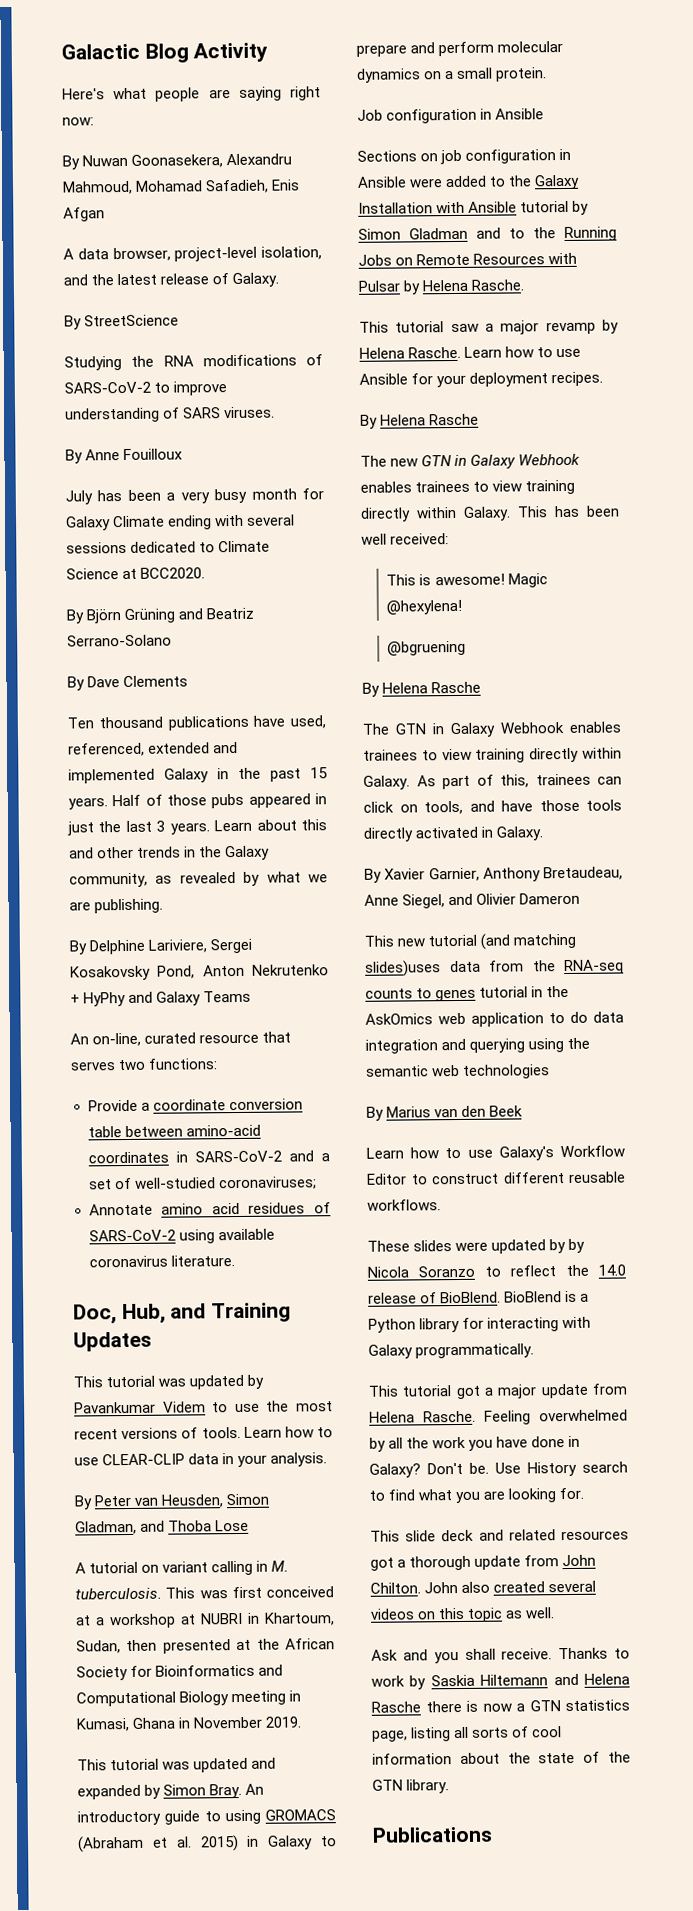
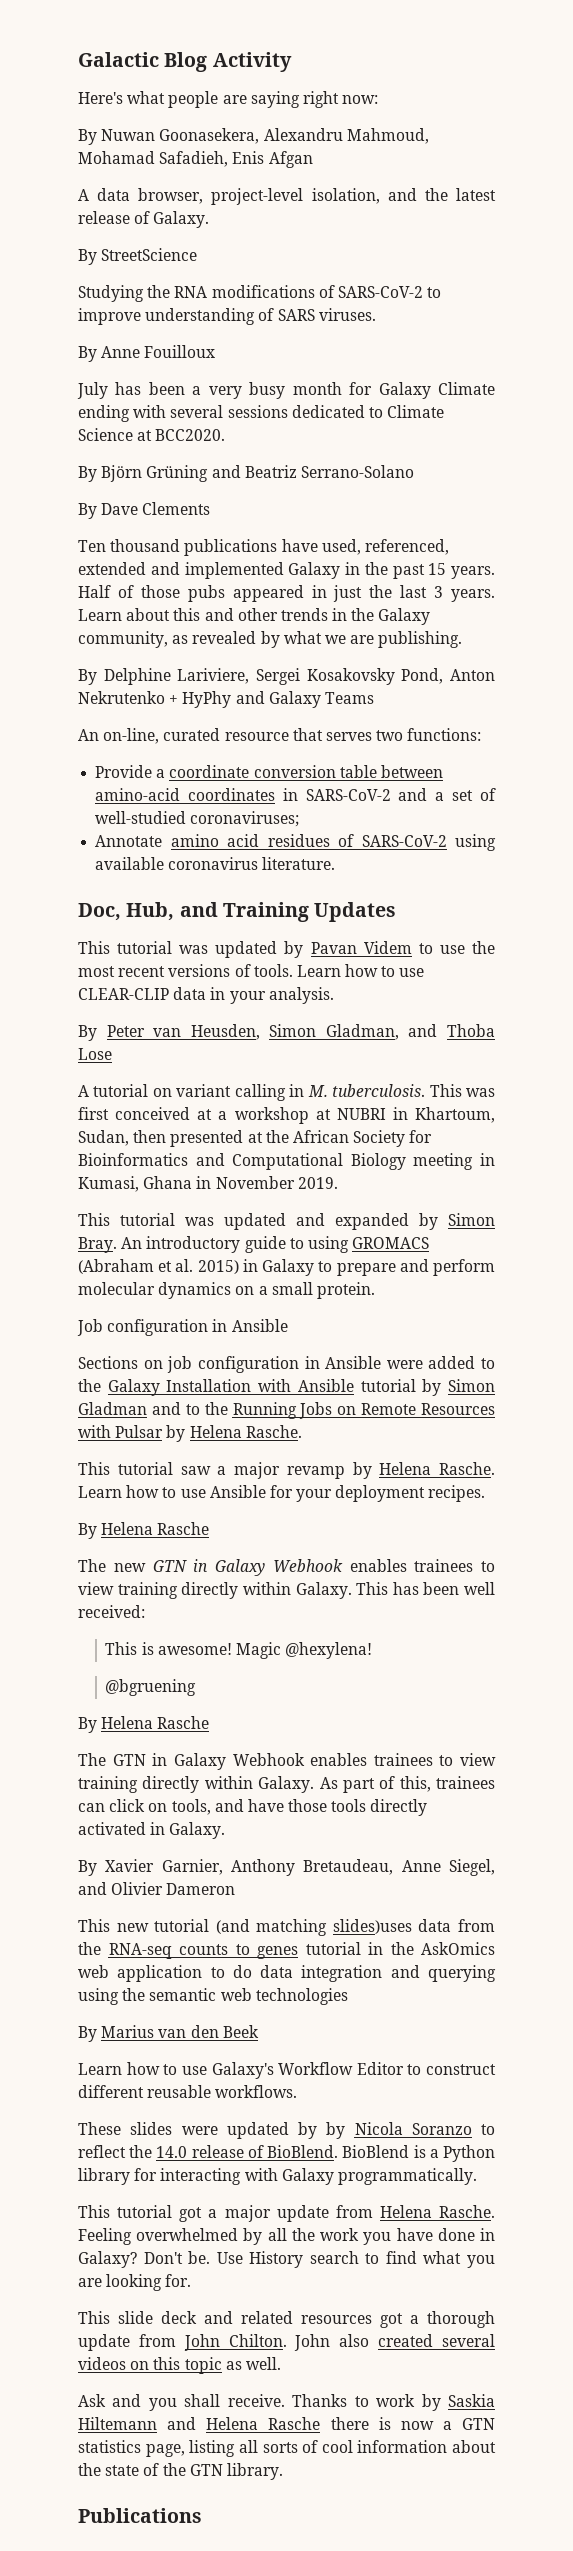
- This tutorial was updated by Pavankumar Videm to use the most recent versions of tools.
+ This tutorial was updated by Pavan Videm to use the most recent versions of tools.

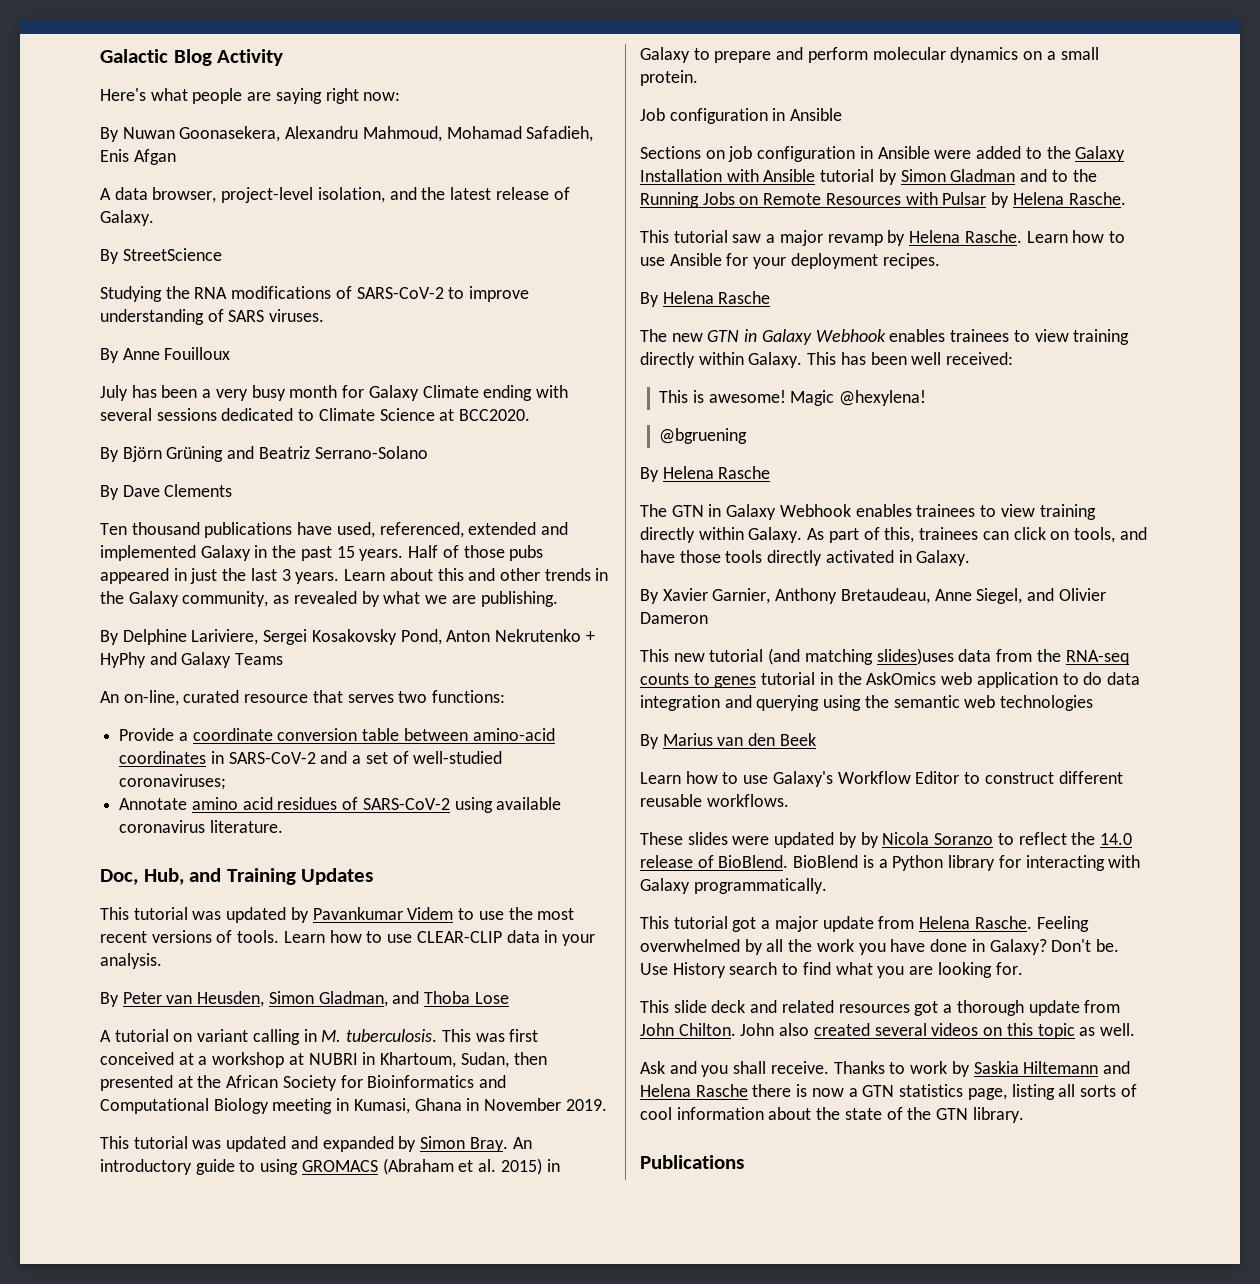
- This tutorial was updated by Pavan Videm to use the most recent versions of tools.
+ This tutorial was updated by Pavankumar Videm to use the most recent versions of tools.

